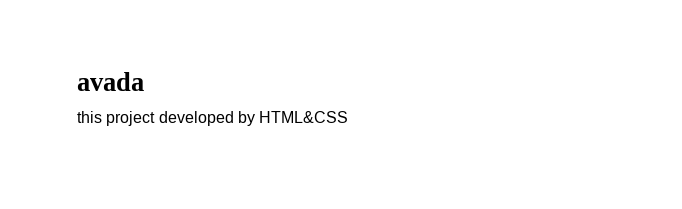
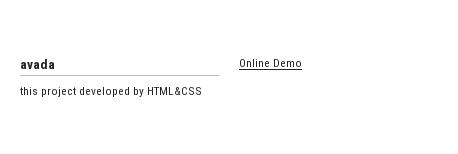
- this project developed by HTML&CSS
+ this project developed by HTML&CSS Online Demo

